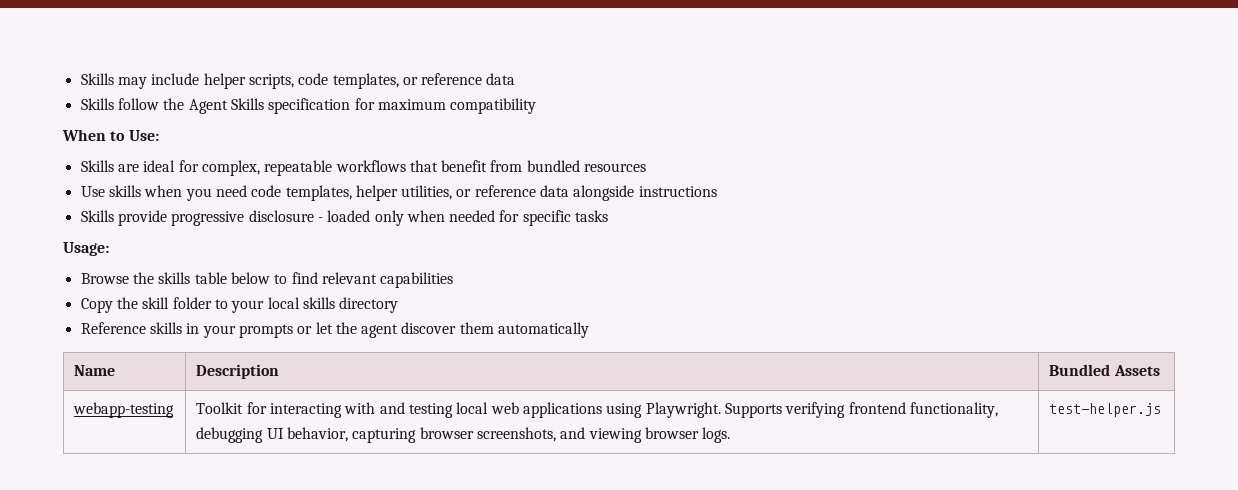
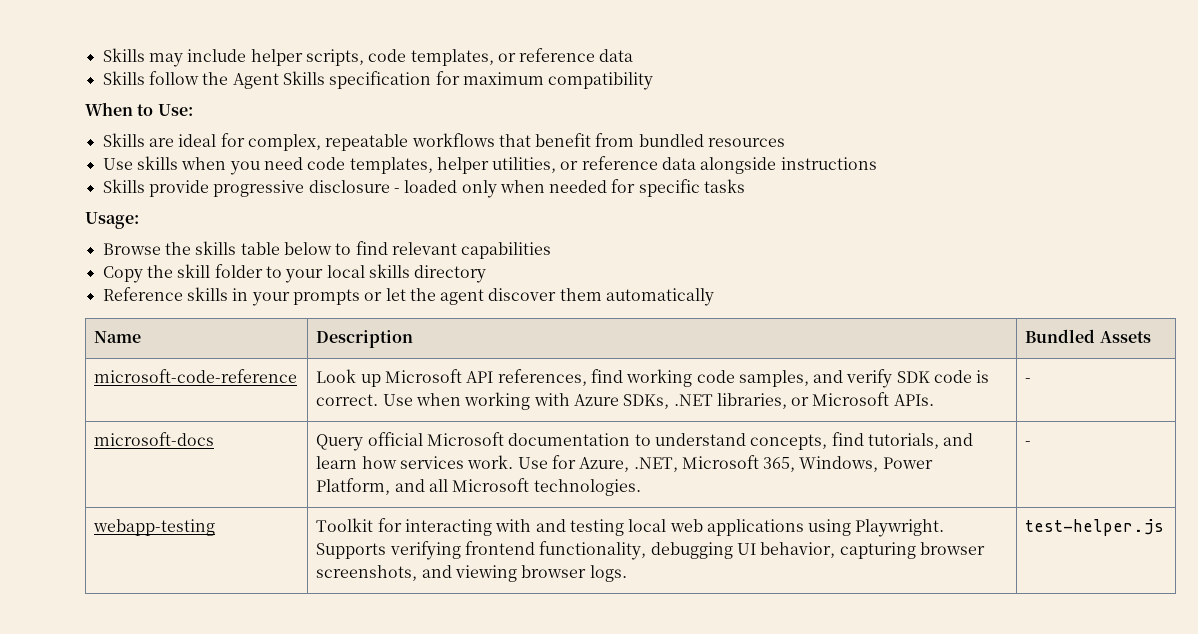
+ microsoft-code-reference | Look up Microsoft API references, find working code samples, and verify SDK code is correct. Use when working with Azure SDKs, .NET libraries, or Microsoft APIs. | -
+ microsoft-docs | Query official Microsoft documentation to understand concepts, find tutorials, and learn how services work. Use for Azure, .NET, Microsoft 365, Windows, Power Platform, and all Microsoft technologies. | -

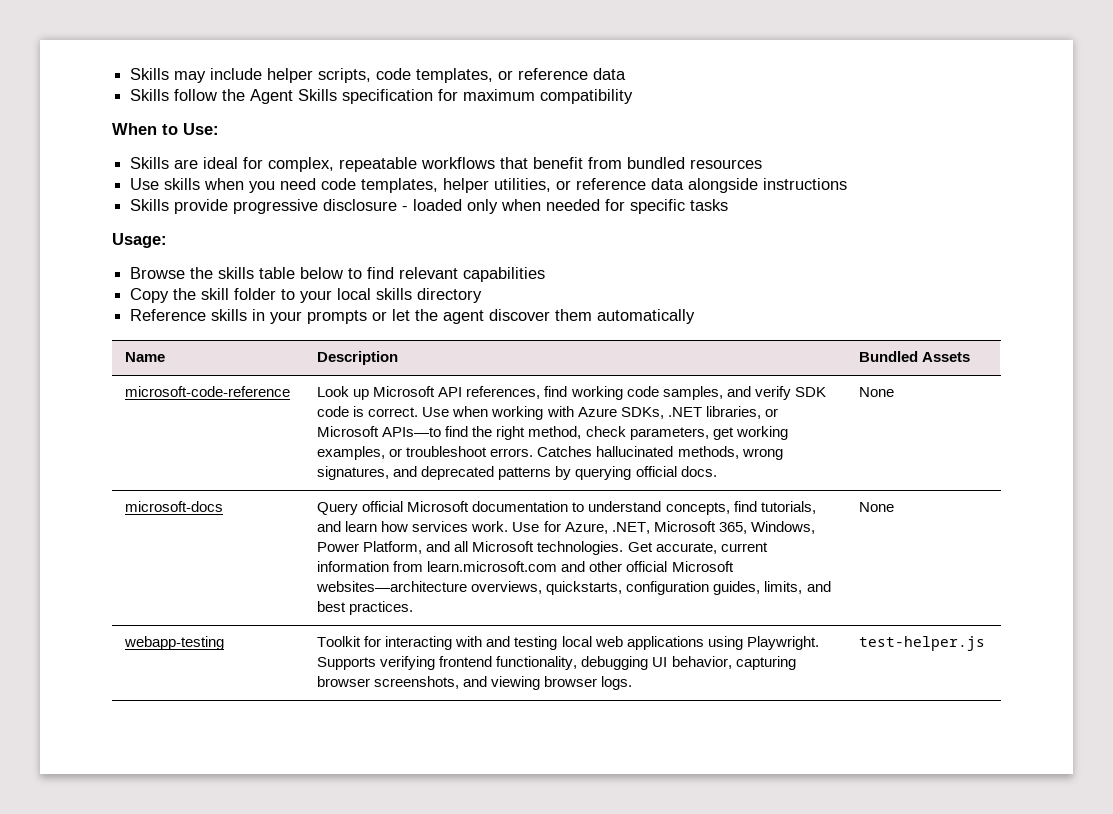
- Use when working with Azure SDKs, .NET libraries, or Microsoft APIs. | -
+ Use when working with Azure SDKs, .NET libraries, or Microsoft APIs—to find the right method, check parameters, get working examples, or troubleshoot errors. Catches hallucinated methods, wrong signatures, and deprecated patterns by querying official docs. | None
- Use for Azure, .NET, Microsoft 365, Windows, Power Platform, and all Microsoft technologies. | -
+ Use for Azure, .NET, Microsoft 365, Windows, Power Platform, and all Microsoft technologies. Get accurate, current information from learn.microsoft.com and other official Microsoft websites—architecture overviews, quickstarts, configuration guides, limits, and best practices. | None

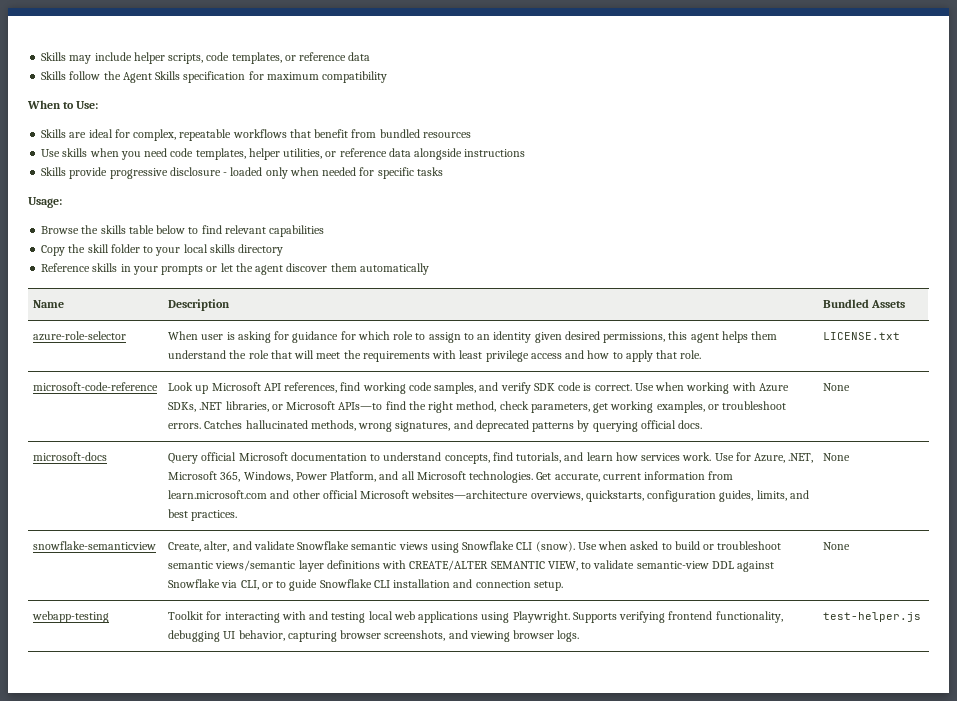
+ azure-role-selector | When user is asking for guidance for which role to assign to an identity given desired permissions, this agent helps them understand the role that will meet the requirements with least privilege access and how to apply that role. | LICENSE.txt
+ snowflake-semanticview | Create, alter, and validate Snowflake semantic views using Snowflake CLI (snow). Use when asked to build or troubleshoot semantic views/semantic layer definitions with CREATE/ALTER SEMANTIC VIEW, to validate semantic-view DDL against Snowflake via CLI, or to guide Snowflake CLI installation and connection setup. | None

